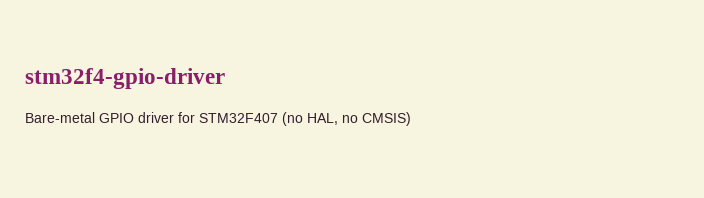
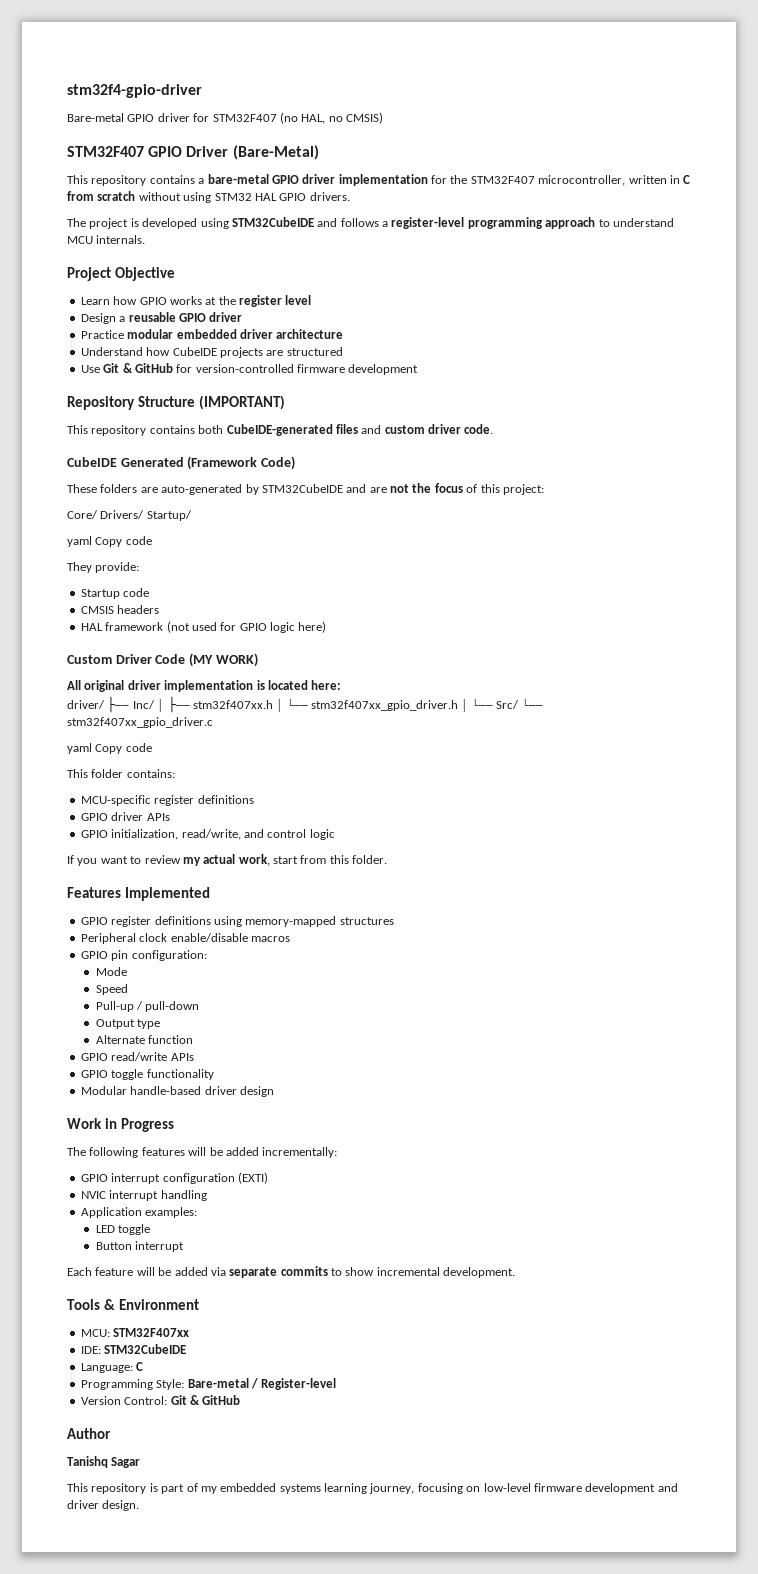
+ STM32F407 GPIO Driver (Bare-Metal)
+ This repository contains a bare-metal GPIO driver implementation for the STM32F407 microcontroller, written in C from scratch without using STM32 HAL GPIO drivers.
+ The project is developed using STM32CubeIDE and follows a register-level programming approach to understand MCU internals.
+ Project Objective
+ Learn how GPIO works at the register level
+ Design a reusable GPIO driver
+ Practice modular embedded driver architecture
+ Understand how CubeIDE projects are structured
+ Use Git & GitHub for version-controlled firmware development
+ Repository Structure (IMPORTANT)
+ This repository contains both CubeIDE-generated files and custom driver code.
+ CubeIDE Generated (Framework Code)
+ These folders are auto-generated by STM32CubeIDE and are not the focus of this project:
+ Core/ Drivers/ Startup/
+ yaml Copy code
+ They provide:
+ Startup code
+ CMSIS headers
+ HAL framework (not used for GPIO logic here)
+ Custom Driver Code (MY WORK)
+ All original driver implementation is located here:
+ driver/ ├── Inc/ │ ├── stm32f407xx.h │ └── stm32f407xx_gpio_driver.h │ └── Src/ └── stm32f407xx_gpio_driver.c
+ yaml Copy code
+ This folder contains:
+ MCU-specific register definitions
+ GPIO driver APIs
+ GPIO initialization, read/write, and control logic
+ If you want to review my actual work, start from this folder.
+ Features Implemented
+ GPIO register definitions using memory-mapped structures
+ Peripheral clock enable/disable macros
+ GPIO pin configuration:
+ Mode
+ Speed
+ Pull-up / pull-down
+ Output type
+ Alternate function
+ GPIO read/write APIs
+ GPIO toggle functionality
+ Modular handle-based driver design
+ Work in Progress
+ The following features will be added incrementally:
+ GPIO interrupt configuration (EXTI)
+ NVIC interrupt handling
+ Application examples:
+ LED toggle
+ Button interrupt
+ Each feature will be added via separate commits to show incremental development.
+ Tools & Environment
+ MCU: STM32F407xx
+ IDE: STM32CubeIDE
+ Language: C
+ Programming Style: Bare-metal / Register-level
+ Version Control: Git & GitHub
+ Author
+ Tanishq Sagar
+ This repository is part of my embedded systems learning journey, focusing on low-level firmware development and driver design.

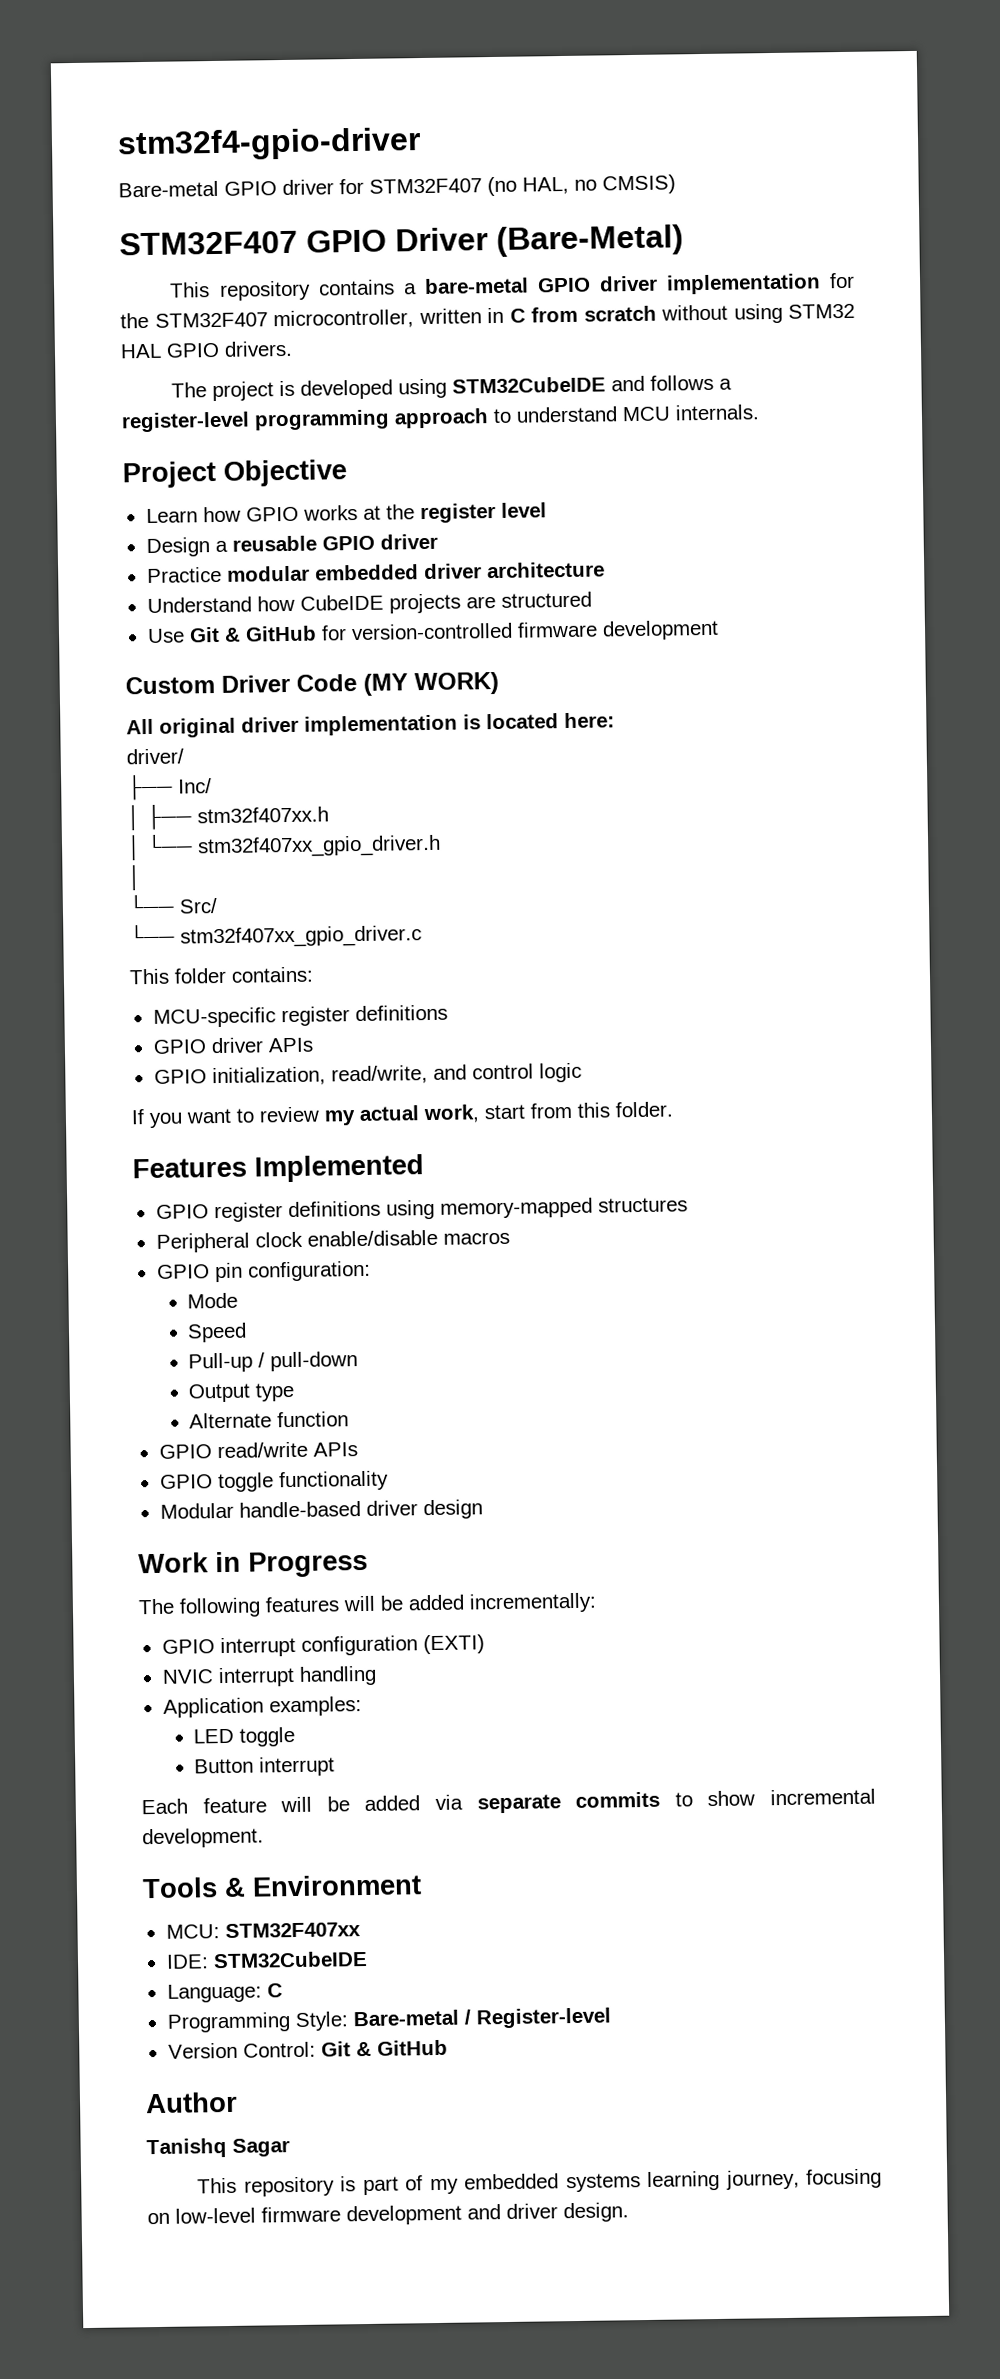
- Repository Structure (IMPORTANT)
- This repository contains both CubeIDE-generated files and custom driver code.
- CubeIDE Generated (Framework Code)
- These folders are auto-generated by STM32CubeIDE and are not the focus of this project:
- Core/ Drivers/ Startup/
- yaml Copy code
- They provide:
- Startup code
- CMSIS headers
- HAL framework (not used for GPIO logic here)
- driver/ ├── Inc/ │ ├── stm32f407xx.h │ └── stm32f407xx_gpio_driver.h │ └── Src/ └── stm32f407xx_gpio_driver.c
- yaml Copy code
+ driver/
+ ├── Inc/
+ │ ├── stm32f407xx.h
+ │ └── stm32f407xx_gpio_driver.h
+ │
+ └── Src/
+ └── stm32f407xx_gpio_driver.c

